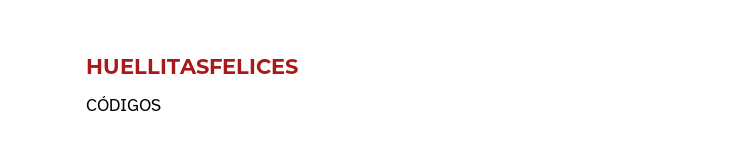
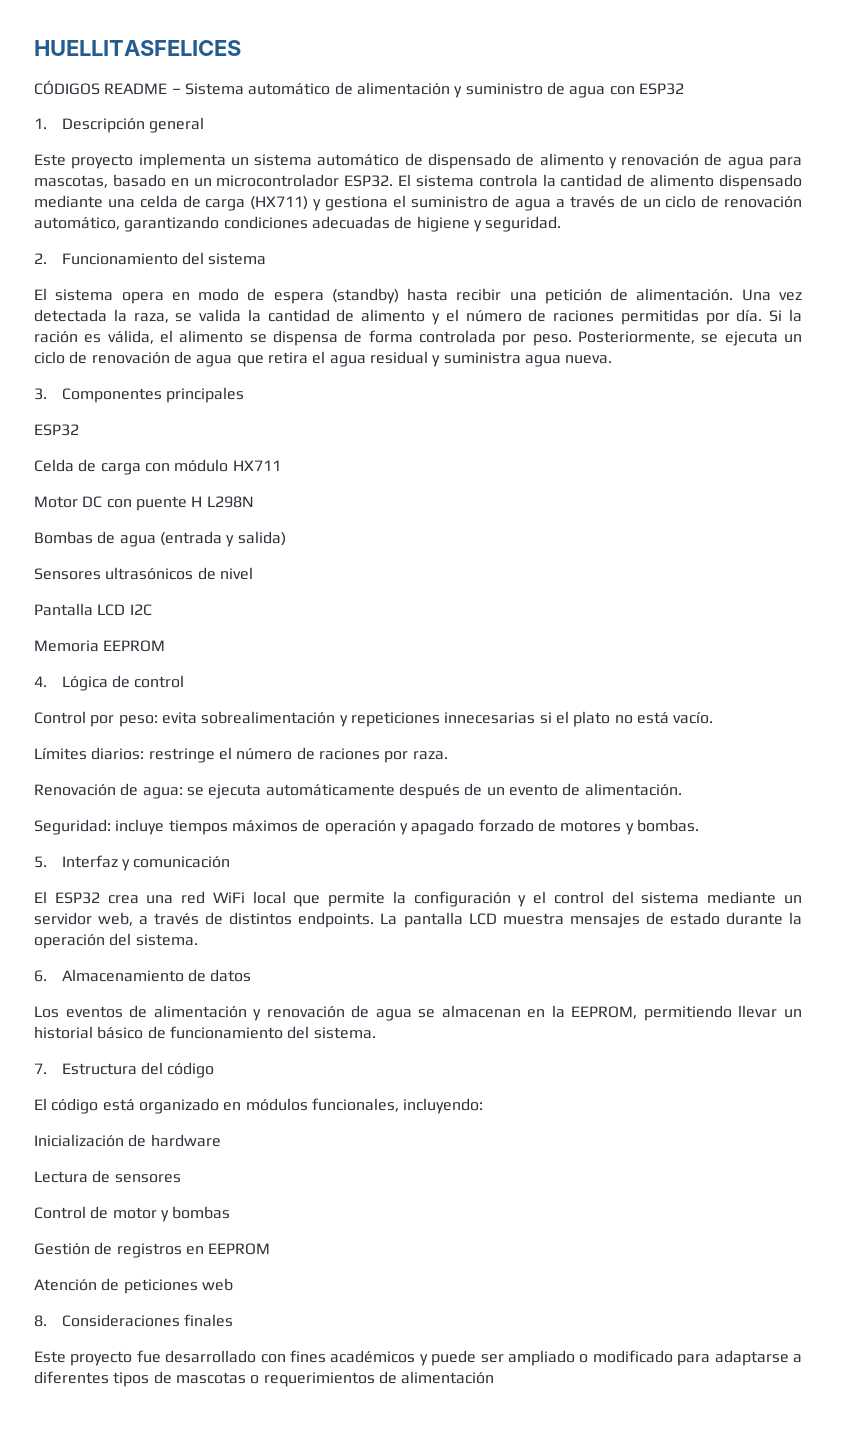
- CÓDIGOS
+ CÓDIGOS README – Sistema automático de alimentación y suministro de agua con ESP32
+ 1. Descripción general
+ Este proyecto implementa un sistema automático de dispensado de alimento y renovación de agua para mascotas, basado en un microcontrolador ESP32. El sistema controla la cantidad de alimento dispensado mediante una celda de carga (HX711) y gestiona el suministro de agua a través de un ciclo de renovación automático, garantizando condiciones adecuadas de higiene y seguridad.
+ 2. Funcionamiento del sistema
+ El sistema opera en modo de espera (standby) hasta recibir una petición de alimentación. Una vez detectada la raza, se valida la cantidad de alimento y el número de raciones permitidas por día. Si la ración es válida, el alimento se dispensa de forma controlada por peso. Posteriormente, se ejecuta un ciclo de renovación de agua que retira el agua residual y suministra agua nueva.
+ 3. Componentes principales
+ ESP32
+ Celda de carga con módulo HX711
+ Motor DC con puente H L298N
+ Bombas de agua (entrada y salida)
+ Sensores ultrasónicos de nivel
+ Pantalla LCD I2C
+ Memoria EEPROM
+ 4. Lógica de control
+ Control por peso: evita sobrealimentación y repeticiones innecesarias si el plato no está vacío.
+ Límites diarios: restringe el número de raciones por raza.
+ Renovación de agua: se ejecuta automáticamente después de un evento de alimentación.
+ Seguridad: incluye tiempos máximos de operación y apagado forzado de motores y bombas.
+ 5. Interfaz y comunicación
+ El ESP32 crea una red WiFi local que permite la configuración y el control del sistema mediante un servidor web, a través de distintos endpoints. La pantalla LCD muestra mensajes de estado durante la operación del sistema.
+ 6. Almacenamiento de datos
+ Los eventos de alimentación y renovación de agua se almacenan en la EEPROM, permitiendo llevar un historial básico de funcionamiento del sistema.
+ 7. Estructura del código
+ El código está organizado en módulos funcionales, incluyendo:
+ Inicialización de hardware
+ Lectura de sensores
+ Control de motor y bombas
+ Gestión de registros en EEPROM
+ Atención de peticiones web
+ 8. Consideraciones finales
+ Este proyecto fue desarrollado con fines académicos y puede ser ampliado o modificado para adaptarse a diferentes tipos de mascotas o requerimientos de alimentación

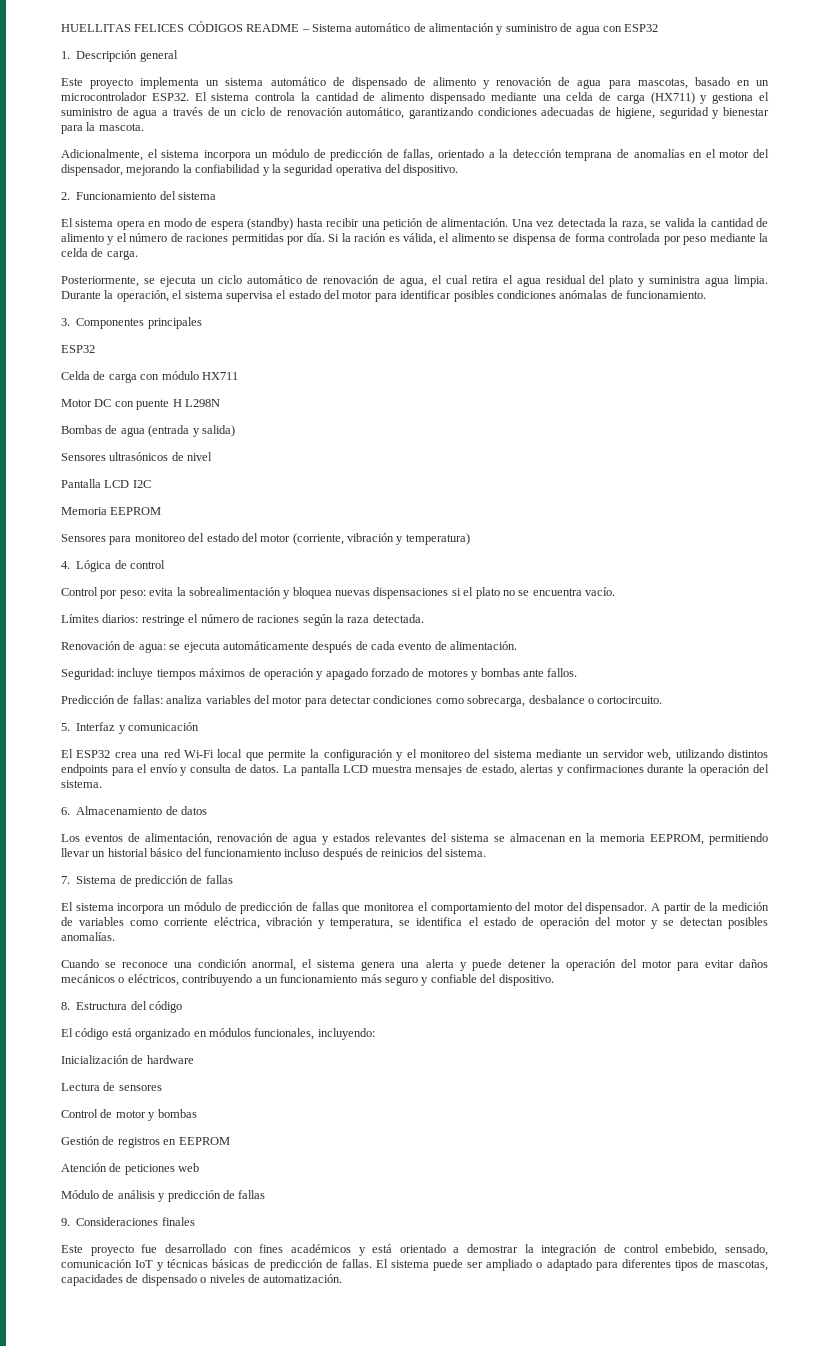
- HUELLITASFELICES
- CÓDIGOS README – Sistema automático de alimentación y suministro de agua con ESP32
+ HUELLITAS FELICES CÓDIGOS README – Sistema automático de alimentación y suministro de agua con ESP32
- El sistema controla la cantidad de alimento dispensado mediante una celda de carga (HX711) y gestiona el suministro de agua a través de un ciclo de renovación automático, garantizando condiciones adecuadas de higiene y seguridad.
+ El sistema controla la cantidad de alimento dispensado mediante una celda de carga (HX711) y gestiona el suministro de agua a través de un ciclo de renovación automático, garantizando condiciones adecuadas de higiene, seguridad y bienestar para la mascota.
+ Adicionalmente, el sistema incorpora un módulo de predicción de fallas, orientado a la detección temprana de anomalías en el motor del dispensador, mejorando la confiabilidad y la seguridad operativa del dispositivo.
- Si la ración es válida, el alimento se dispensa de forma controlada por peso. Posteriormente, se ejecuta un ciclo de renovación de agua que retira el agua residual y suministra agua nueva.
+ Si la ración es válida, el alimento se dispensa de forma controlada por peso mediante la celda de carga.
+ Posteriormente, se ejecuta un ciclo automático de renovación de agua, el cual retira el agua residual del plato y suministra agua limpia. Durante la operación, el sistema supervisa el estado del motor para identificar posibles condiciones anómalas de funcionamiento.
+ Sensores para monitoreo del estado del motor (corriente, vibración y temperatura)
- Control por peso: evita sobrealimentación y repeticiones innecesarias si el plato no está vacío.
+ Control por peso: evita la sobrealimentación y bloquea nuevas dispensaciones si el plato no se encuentra vacío.
- Límites diarios: restringe el número de raciones por raza.
+ Límites diarios: restringe el número de raciones según la raza detectada.
- Renovación de agua: se ejecuta automáticamente después de un evento de alimentación.
+ Renovación de agua: se ejecuta automáticamente después de cada evento de alimentación.
- Seguridad: incluye tiempos máximos de operación y apagado forzado de motores y bombas.
+ Seguridad: incluye tiempos máximos de operación y apagado forzado de motores y bombas ante fallos.
+ Predicción de fallas: analiza variables del motor para detectar condiciones como sobrecarga, desbalance o cortocircuito.
- El ESP32 crea una red WiFi local que permite la configuración y el control del sistema mediante un servidor web, a través de distintos endpoints.
+ El ESP32 crea una red Wi-Fi local que permite la configuración y el monitoreo del sistema mediante un servidor web, utilizando distintos endpoints para el envío y consulta de datos.
- La pantalla LCD muestra mensajes de estado durante la operación del sistema.
+ La pantalla LCD muestra mensajes de estado, alertas y confirmaciones durante la operación del sistema.
- Los eventos de alimentación y renovación de agua se almacenan en la EEPROM, permitiendo llevar un historial básico de funcionamiento del sistema.
- 7. Estructura del código
+ Los eventos de alimentación, renovación de agua y estados relevantes del sistema se almacenan en la memoria EEPROM, permitiendo llevar un historial básico del funcionamiento incluso después de reinicios del sistema.
+ 7. Sistema de predicción de fallas
+ El sistema incorpora un módulo de predicción de fallas que monitorea el comportamiento del motor del dispensador. A partir de la medición de variables como corriente eléctrica, vibración y temperatura, se identifica el estado de operación del motor y se detectan posibles anomalías.
+ Cuando se reconoce una condición anormal, el sistema genera una alerta y puede detener la operación del motor para evitar daños mecánicos o eléctricos, contribuyendo a un funcionamiento más seguro y confiable del dispositivo.
+ 8. Estructura del código
- 8. Consideraciones finales
+ Módulo de análisis y predicción de fallas
+ 9. Consideraciones finales
- Este proyecto fue desarrollado con fines académicos y puede ser ampliado o modificado para adaptarse a diferentes tipos de mascotas o requerimientos de alimentación
+ Este proyecto fue desarrollado con fines académicos y está orientado a demostrar la integración de control embebido, sensado, comunicación IoT y técnicas básicas de predicción de fallas. El sistema puede ser ampliado o adaptado para diferentes tipos de mascotas, capacidades de dispensado o niveles de automatización.

